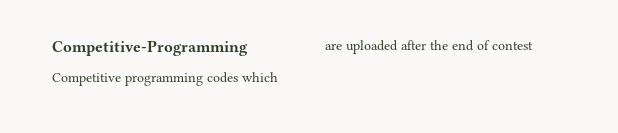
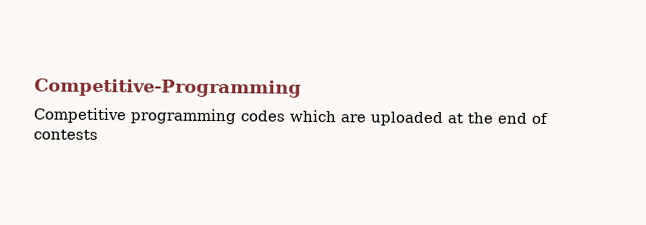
- Competitive programming codes which are uploaded after the end of contest
+ Competitive programming codes which are uploaded at the end of contests

